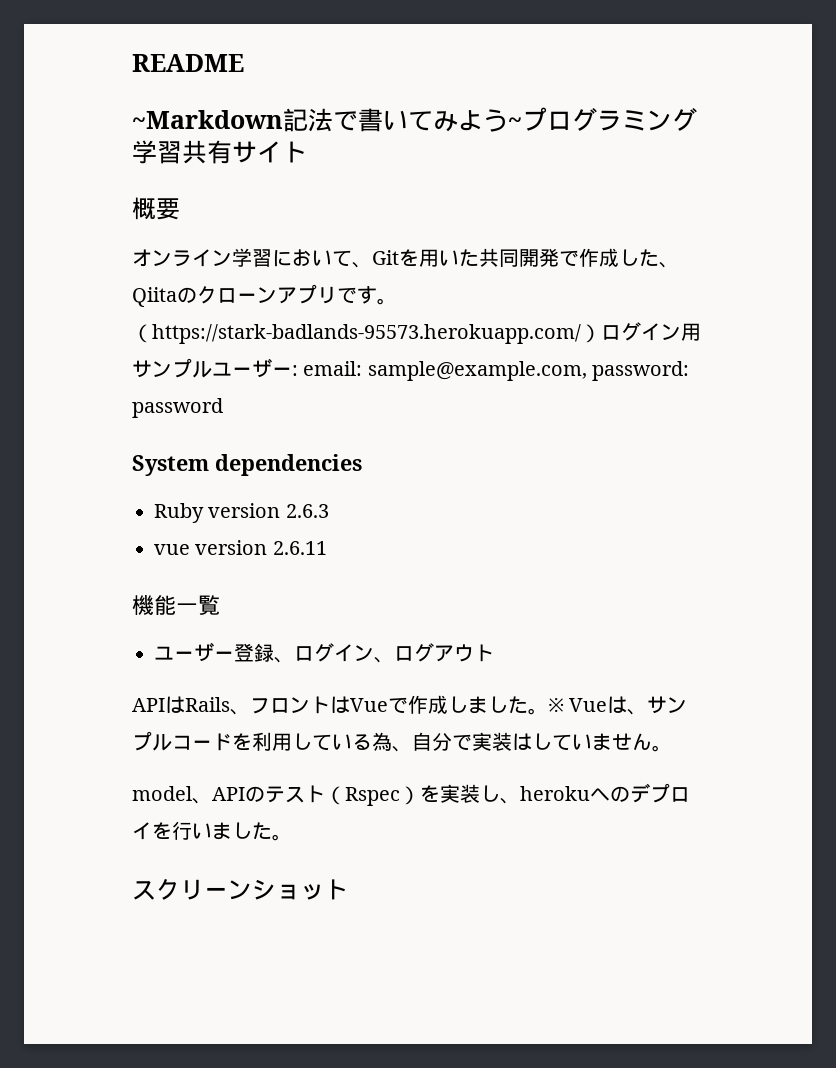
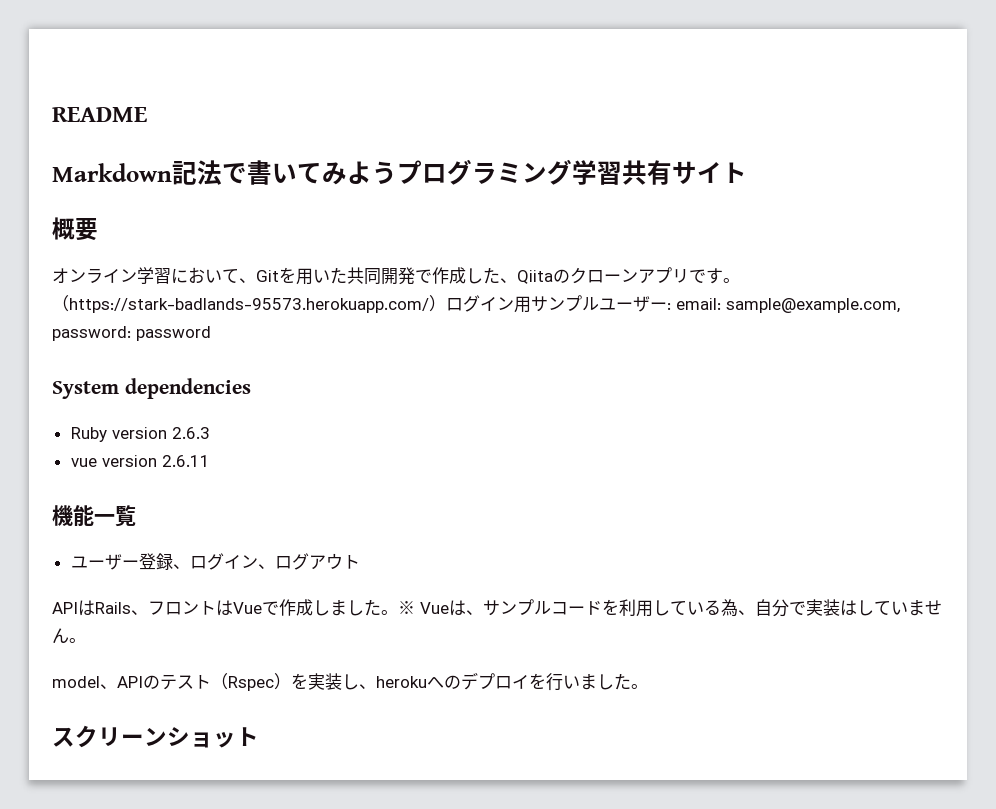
- ~Markdown記法で書いてみよう~プログラミング学習共有サイト
+ Markdown記法で書いてみようプログラミング学習共有サイト

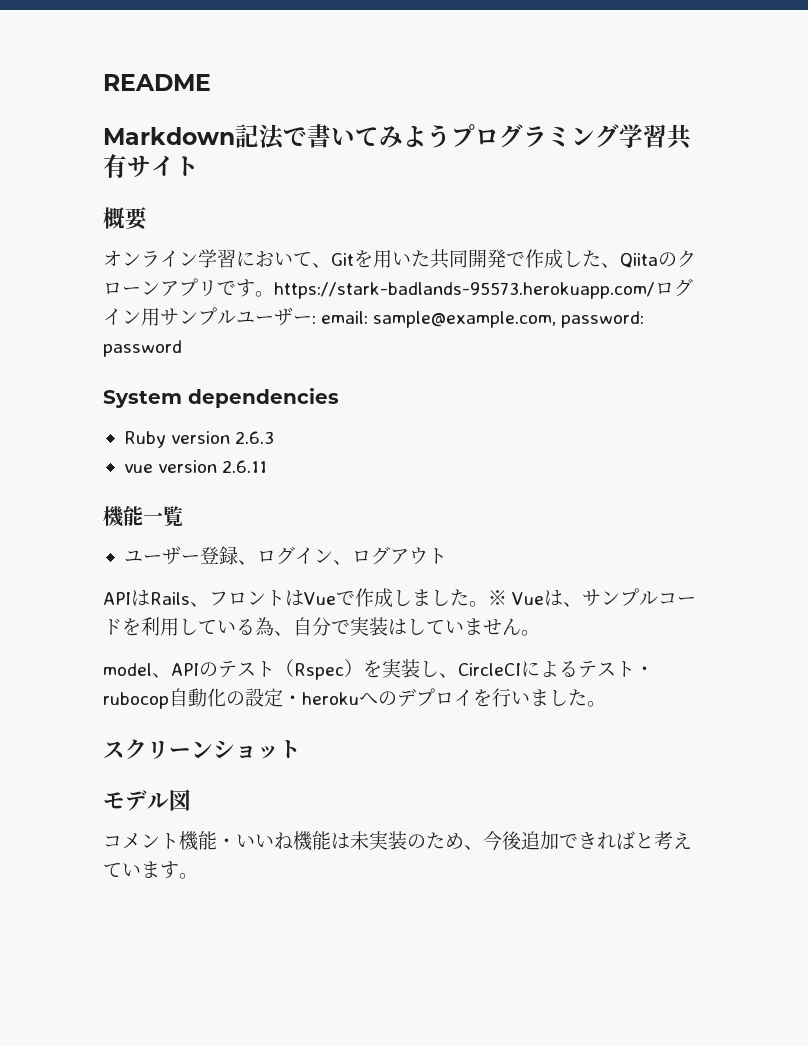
- オンライン学習において、Gitを用いた共同開発で作成した、Qiitaのクローンアプリです。（https://stark-badlands-95573.herokuapp.com/）ログイン用サンプルユーザー: email: sample@example.com, password: password
+ オンライン学習において、Gitを用いた共同開発で作成した、Qiitaのクローンアプリです。https://stark-badlands-95573.herokuapp.com/ログイン用サンプルユーザー: email: sample@example.com, password: password
- model、APIのテスト（Rspec）を実装し、herokuへのデプロイを行いました。
+ model、APIのテスト（Rspec）を実装し、CircleCIによるテスト・rubocop自動化の設定・herokuへのデプロイを行いました。
+ モデル図
+ コメント機能・いいね機能は未実装のため、今後追加できればと考えています。

